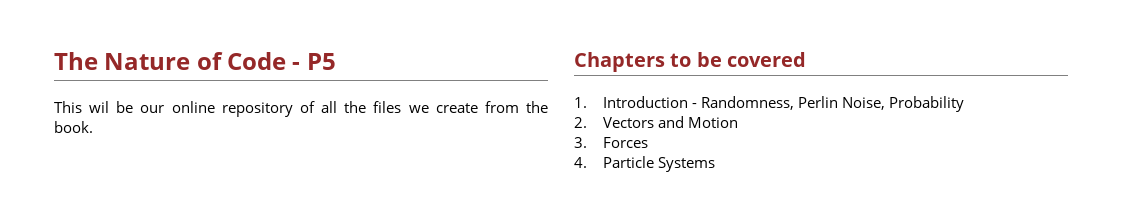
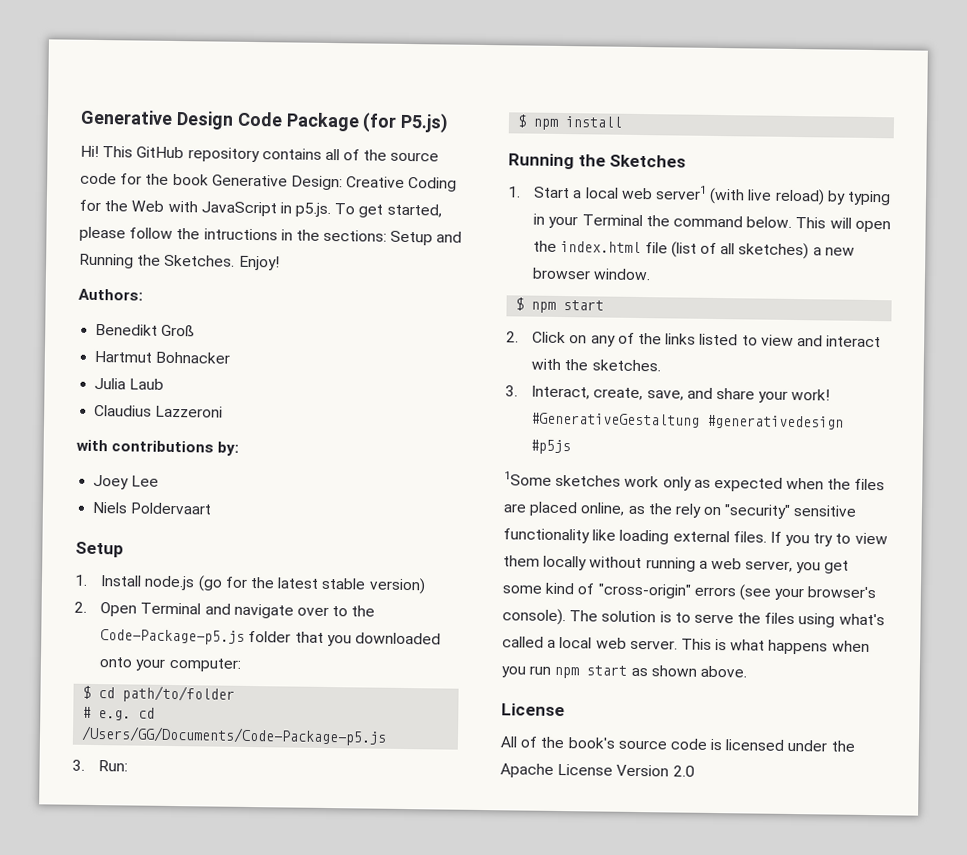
- The Nature of Code - P5
- This wil be our online repository of all the files we create from the book.
- Chapters to be covered
- 1. Introduction - Randomness, Perlin Noise, Probability
- 2. Vectors and Motion
- 3. Forces
- 4. Particle Systems
+ Generative Design Code Package (for P5.js)
+ Hi! This GitHub repository contains all of the source code for the book Generative Design: Creative Coding for the Web with JavaScript in p5.js. To get started, please follow the intructions in the sections: Setup and Running the Sketches. Enjoy!
+ Authors:
+ Benedikt Groß
+ Hartmut Bohnacker
+ Julia Laub
+ Claudius Lazzeroni
+ with contributions by:
+ Joey Lee
+ Niels Poldervaart
+ Setup
+ 1. Install node.js (go for the latest stable version)
+ 2. Open Terminal and navigate over to the Code-Package-p5.js folder that you downloaded onto your computer:
+ $ cd path/to/folder
+ # e.g. cd /Users/GG/Documents/Code-Package-p5.js
+ 3. Run:
+ $ npm install
+ Running the Sketches
+ 1. Start a local web server1 (with live reload) by typing in your Terminal the command below. This will open the index.html file (list of all sketches) a new browser window.
+ $ npm start
+ 2. Click on any of the links listed to view and interact with the sketches.
+ 3. Interact, create, save, and share your work! #GenerativeGestaltung #generativedesign #p5js
+ 1Some sketches work only as expected when the files are placed online, as the rely on "security" sensitive functionality like loading external files. If you try to view them locally without running a web server, you get some kind of "cross-origin" errors (see your browser's console). The solution is to serve the files using what's called a local web server. This is what happens when you run npm start as shown above.
+ License
+ All of the book's source code is licensed under the Apache License Version 2.0

